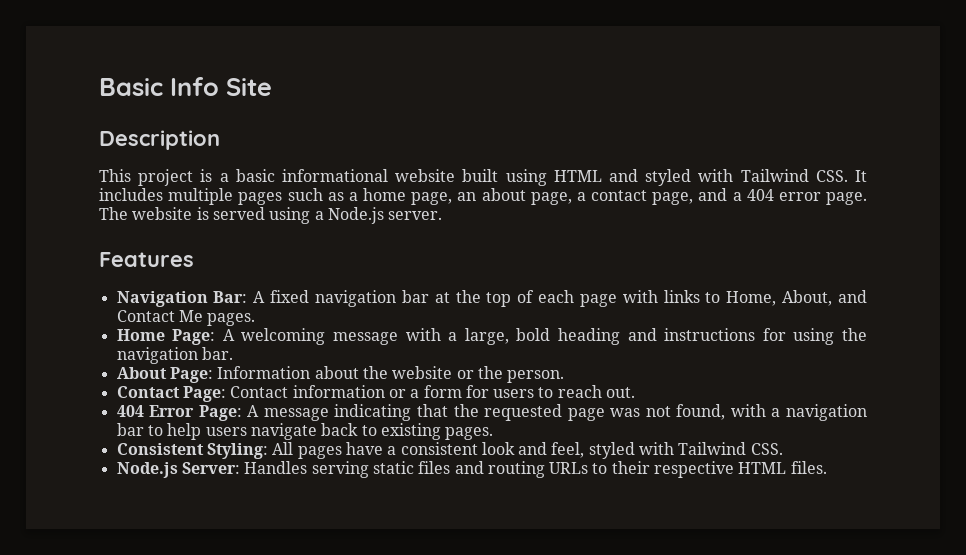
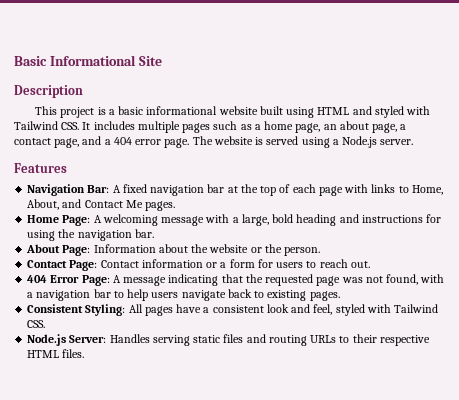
- Basic Info Site
+ Basic Informational Site

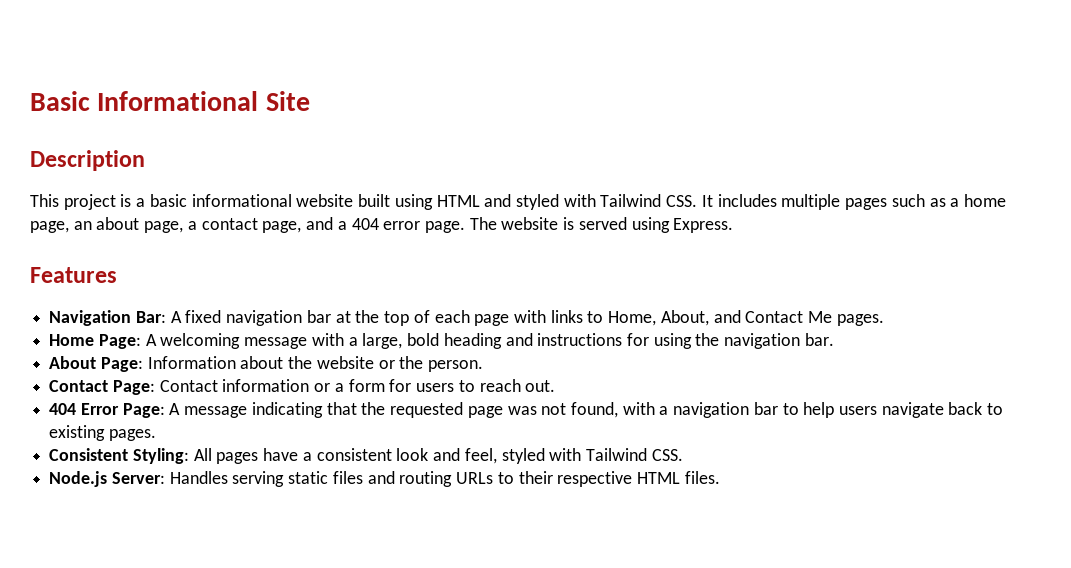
- The website is served using a Node.js server.
+ The website is served using Express.

